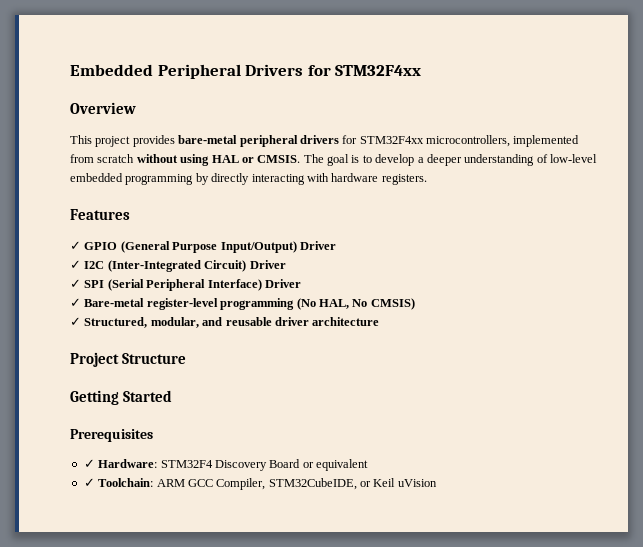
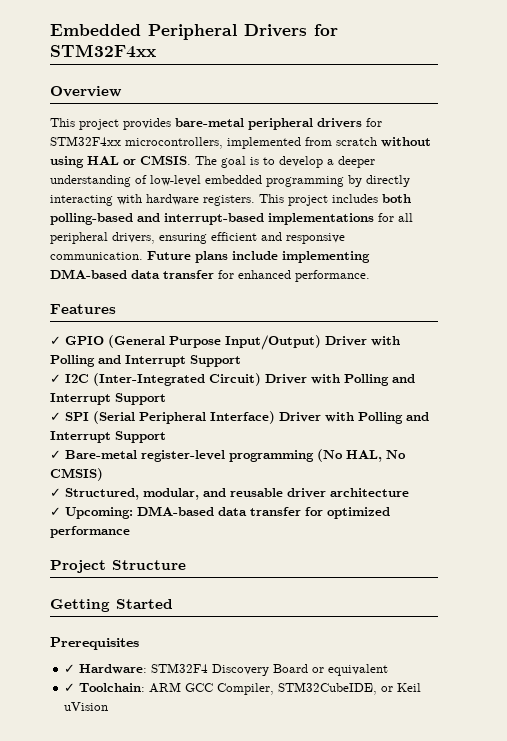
+ This project includes both polling-based and interrupt-based implementations for all peripheral drivers, ensuring efficient and responsive communication. Future plans include implementing DMA-based data transfer for enhanced performance.
- ✓ GPIO (General Purpose Input/Output) Driver
+ ✓ GPIO (General Purpose Input/Output) Driver with Polling and Interrupt Support
- ✓ I2C (Inter-Integrated Circuit) Driver
+ ✓ I2C (Inter-Integrated Circuit) Driver with Polling and Interrupt Support
- ✓ SPI (Serial Peripheral Interface) Driver
+ ✓ SPI (Serial Peripheral Interface) Driver with Polling and Interrupt Support
+ ✓ Upcoming: DMA-based data transfer for optimized performance

